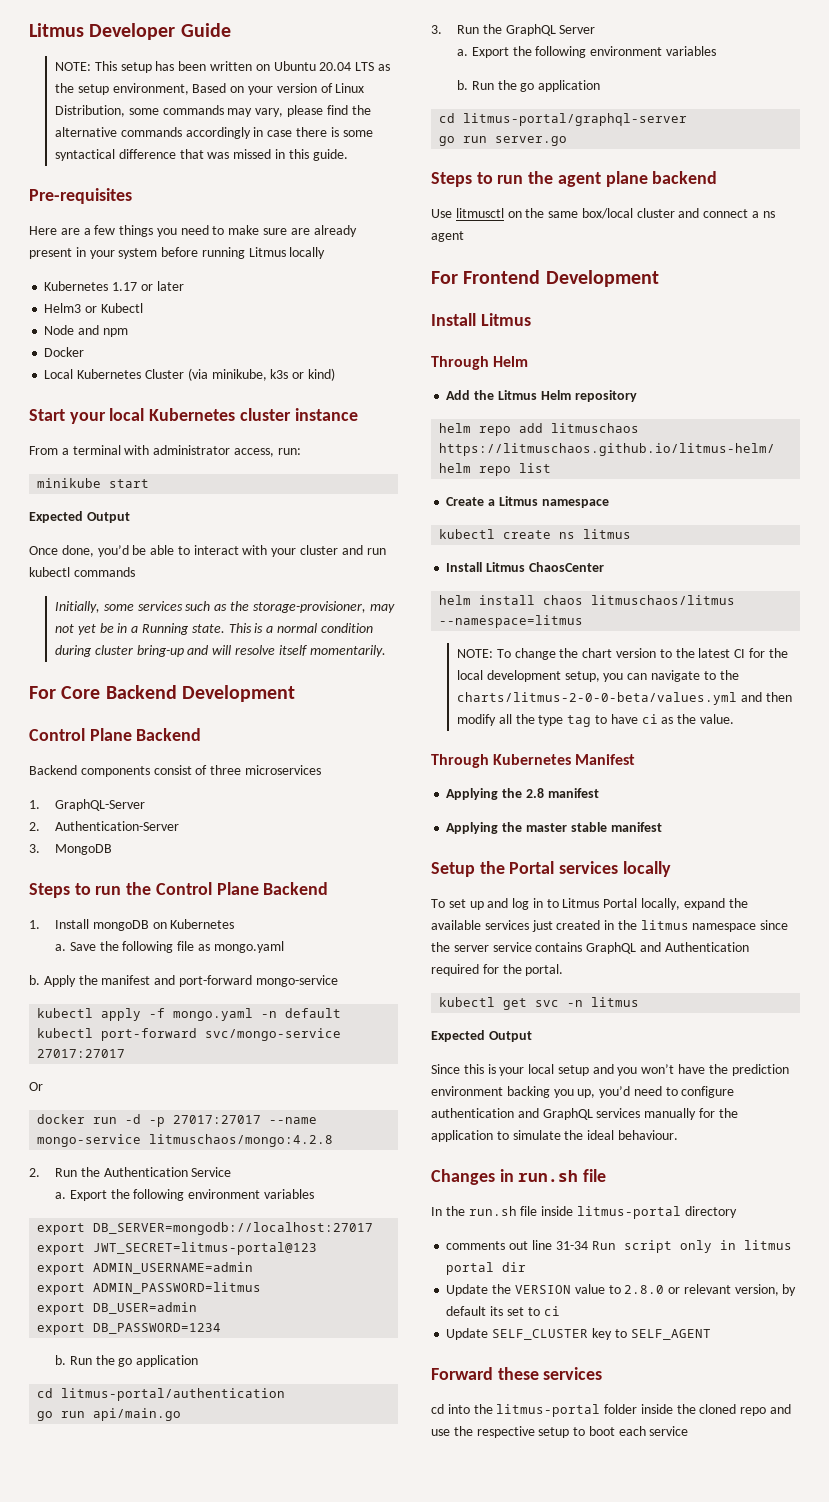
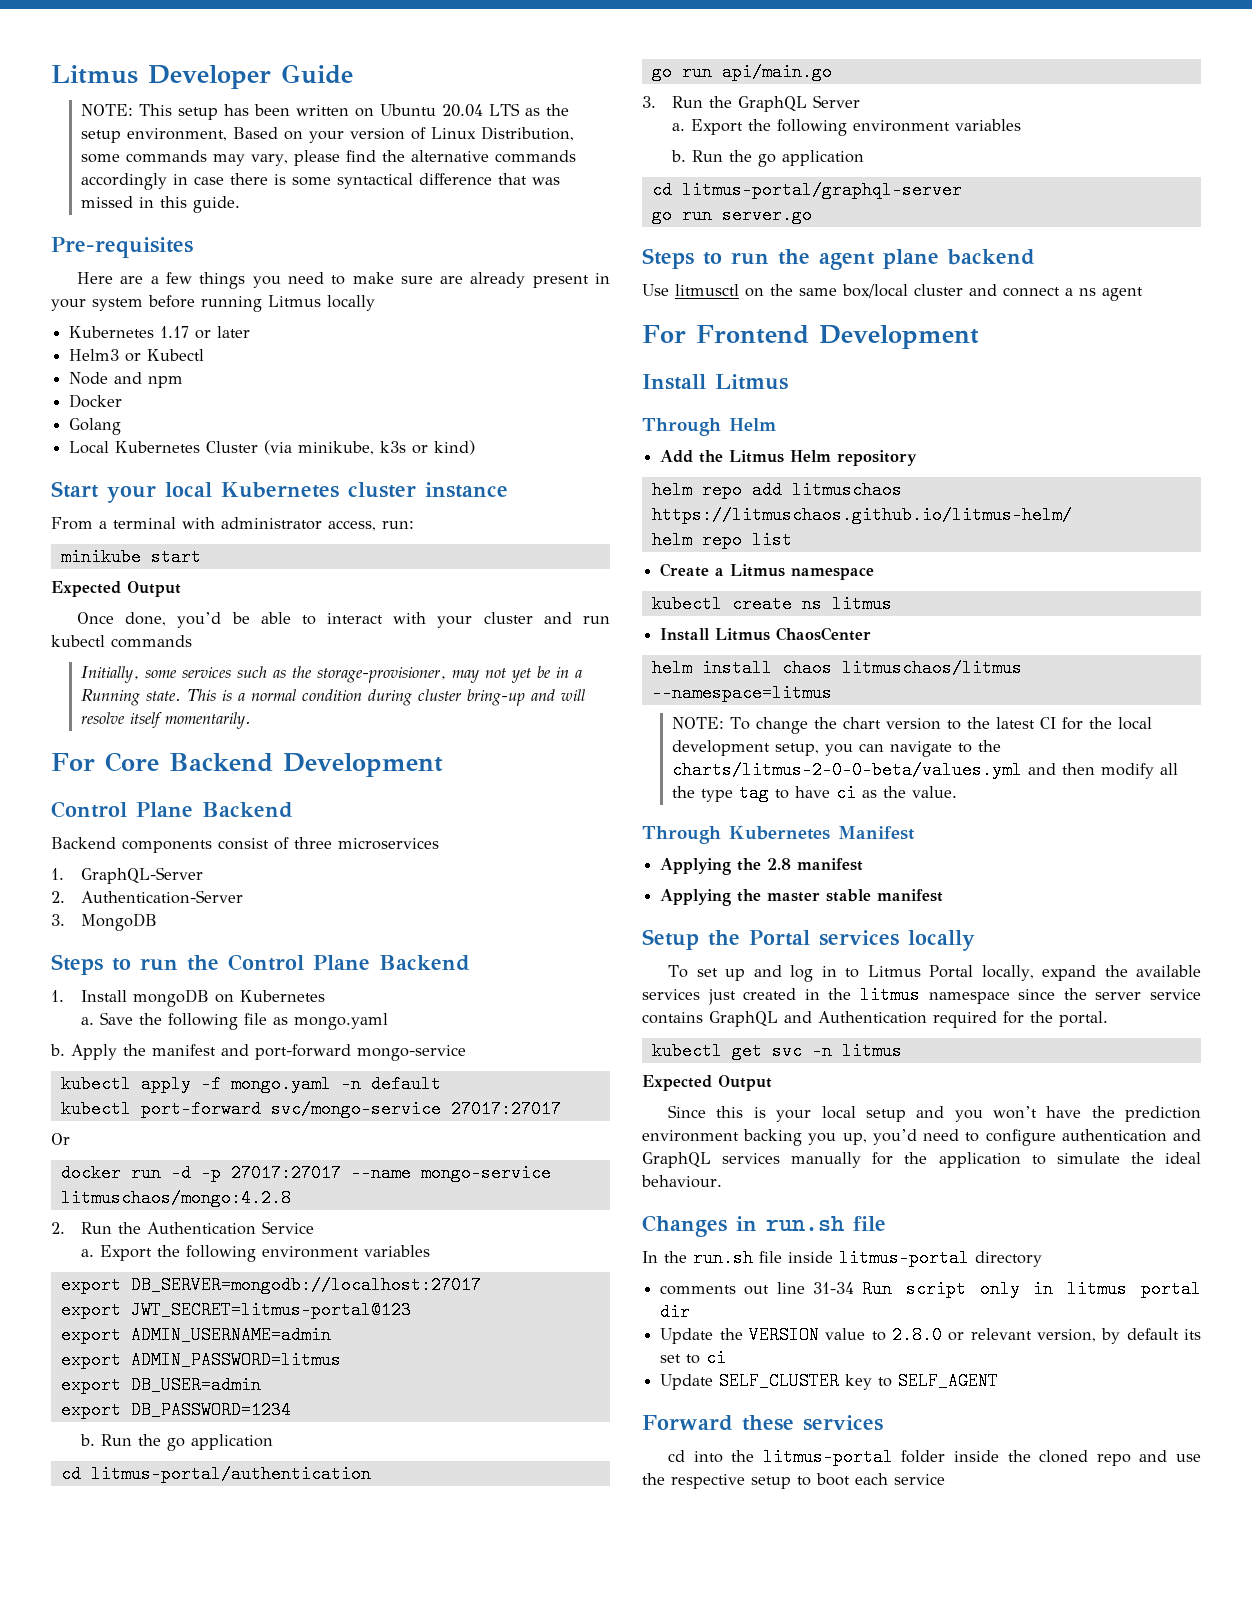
+ Golang

